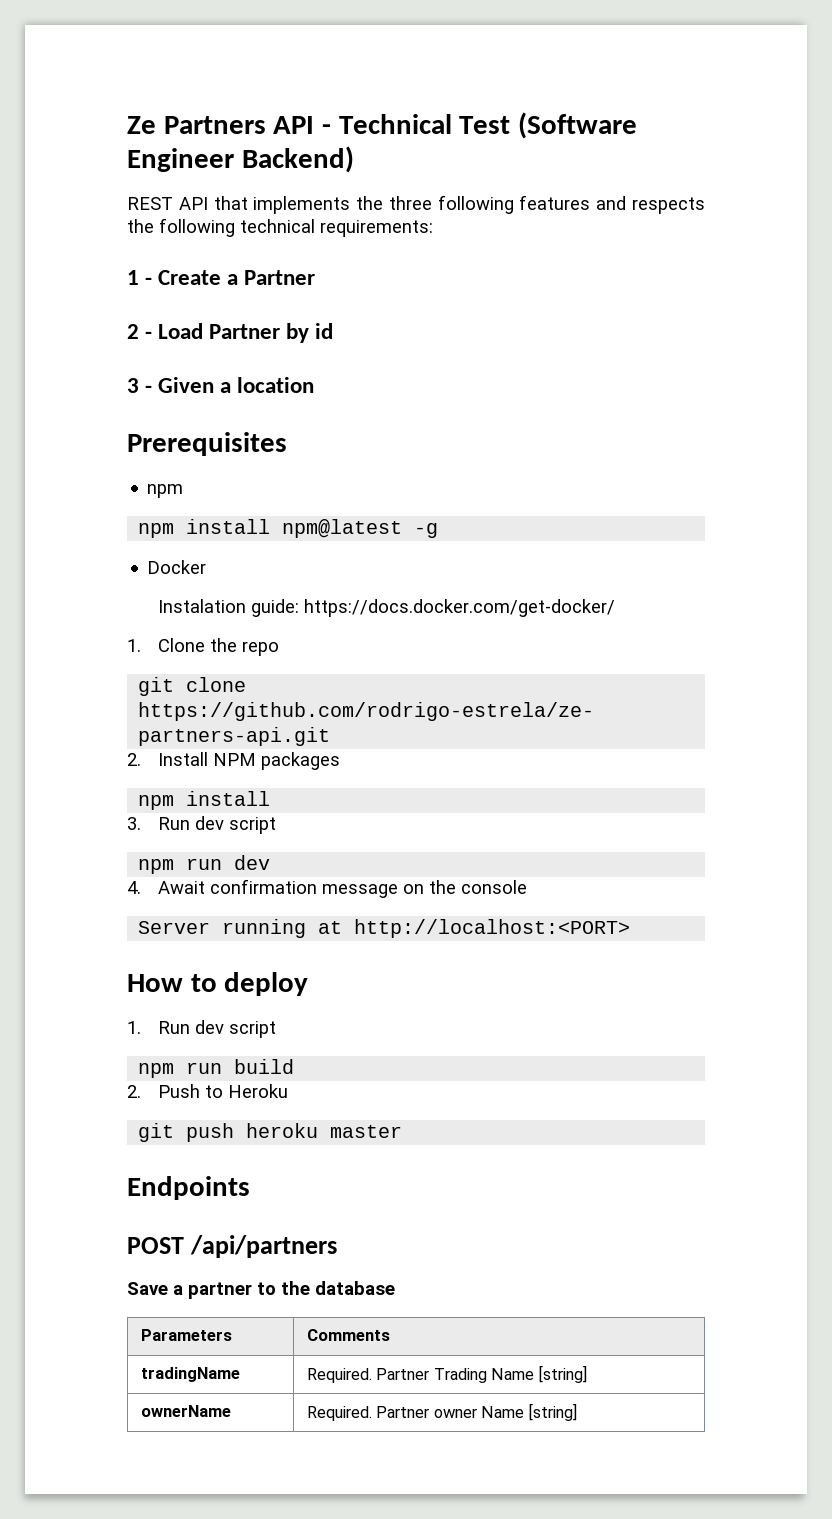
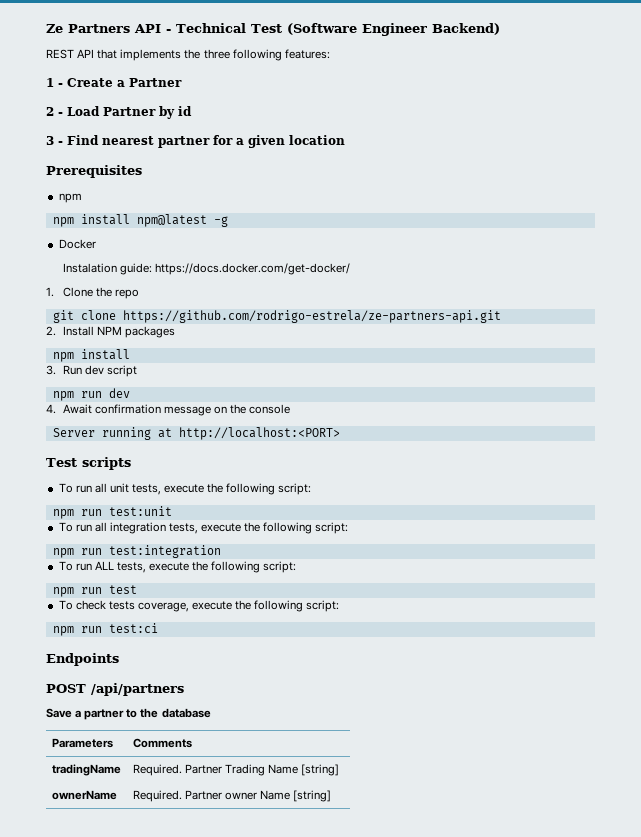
- REST API that implements the three following features and respects the following technical requirements:
+ REST API that implements the three following features:
- 3 - Given a location
+ 3 - Find nearest partner for a given location
- How to deploy
- 1. Run dev script
- npm run build
- 2. Push to Heroku
- git push heroku master
+ Test scripts
+ To run all unit tests, execute the following script:
+ npm run test:unit
+ To run all integration tests, execute the following script:
+ npm run test:integration
+ To run ALL tests, execute the following script:
+ npm run test
+ To check tests coverage, execute the following script:
+ npm run test:ci

